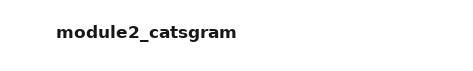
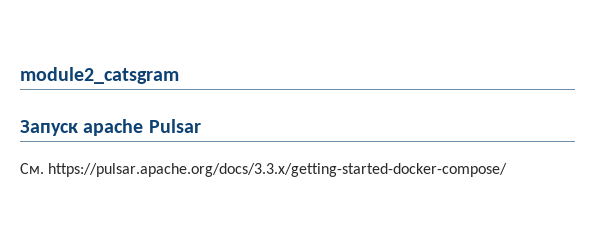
+ Запуск apache Pulsar
+ См. https://pulsar.apache.org/docs/3.3.x/getting-started-docker-compose/

